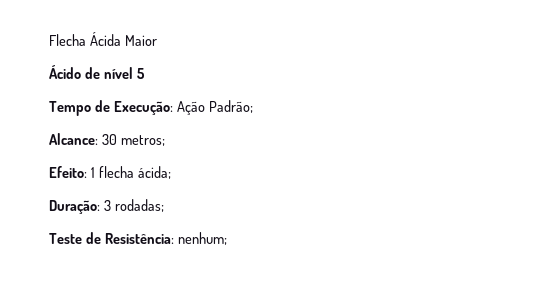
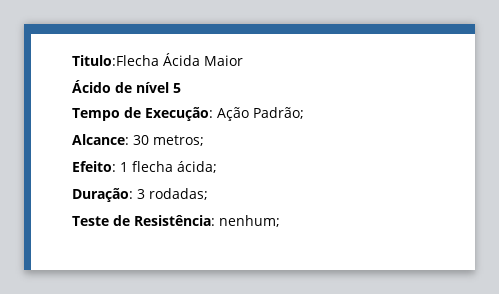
- Flecha Ácida Maior
+ Titulo:Flecha Ácida Maior

